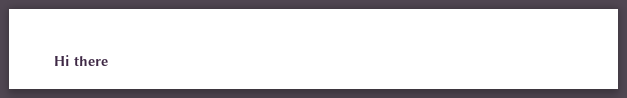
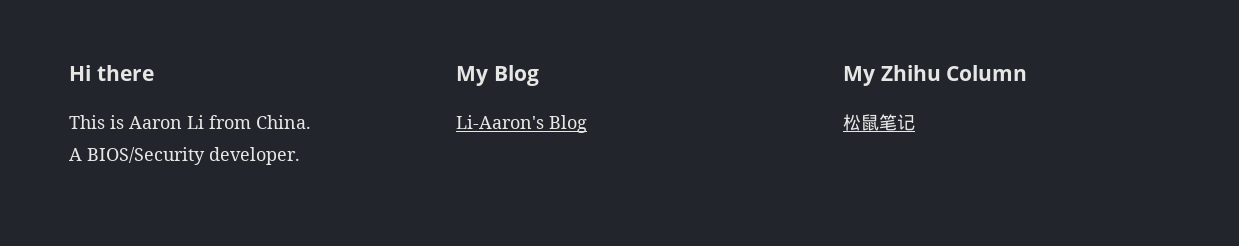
+ This is Aaron Li from China.
+ A BIOS/Security developer.
+ My Blog
+ Li-Aaron's Blog
+ My Zhihu Column
+ 松鼠笔记

